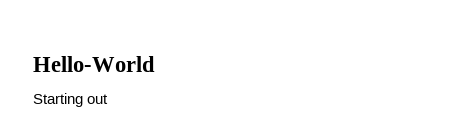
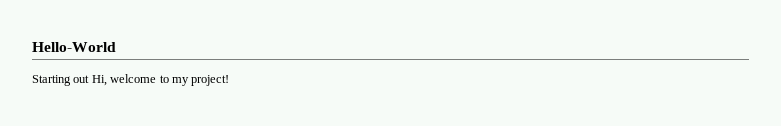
- Starting out
+ Starting out Hi, welcome to my project!

